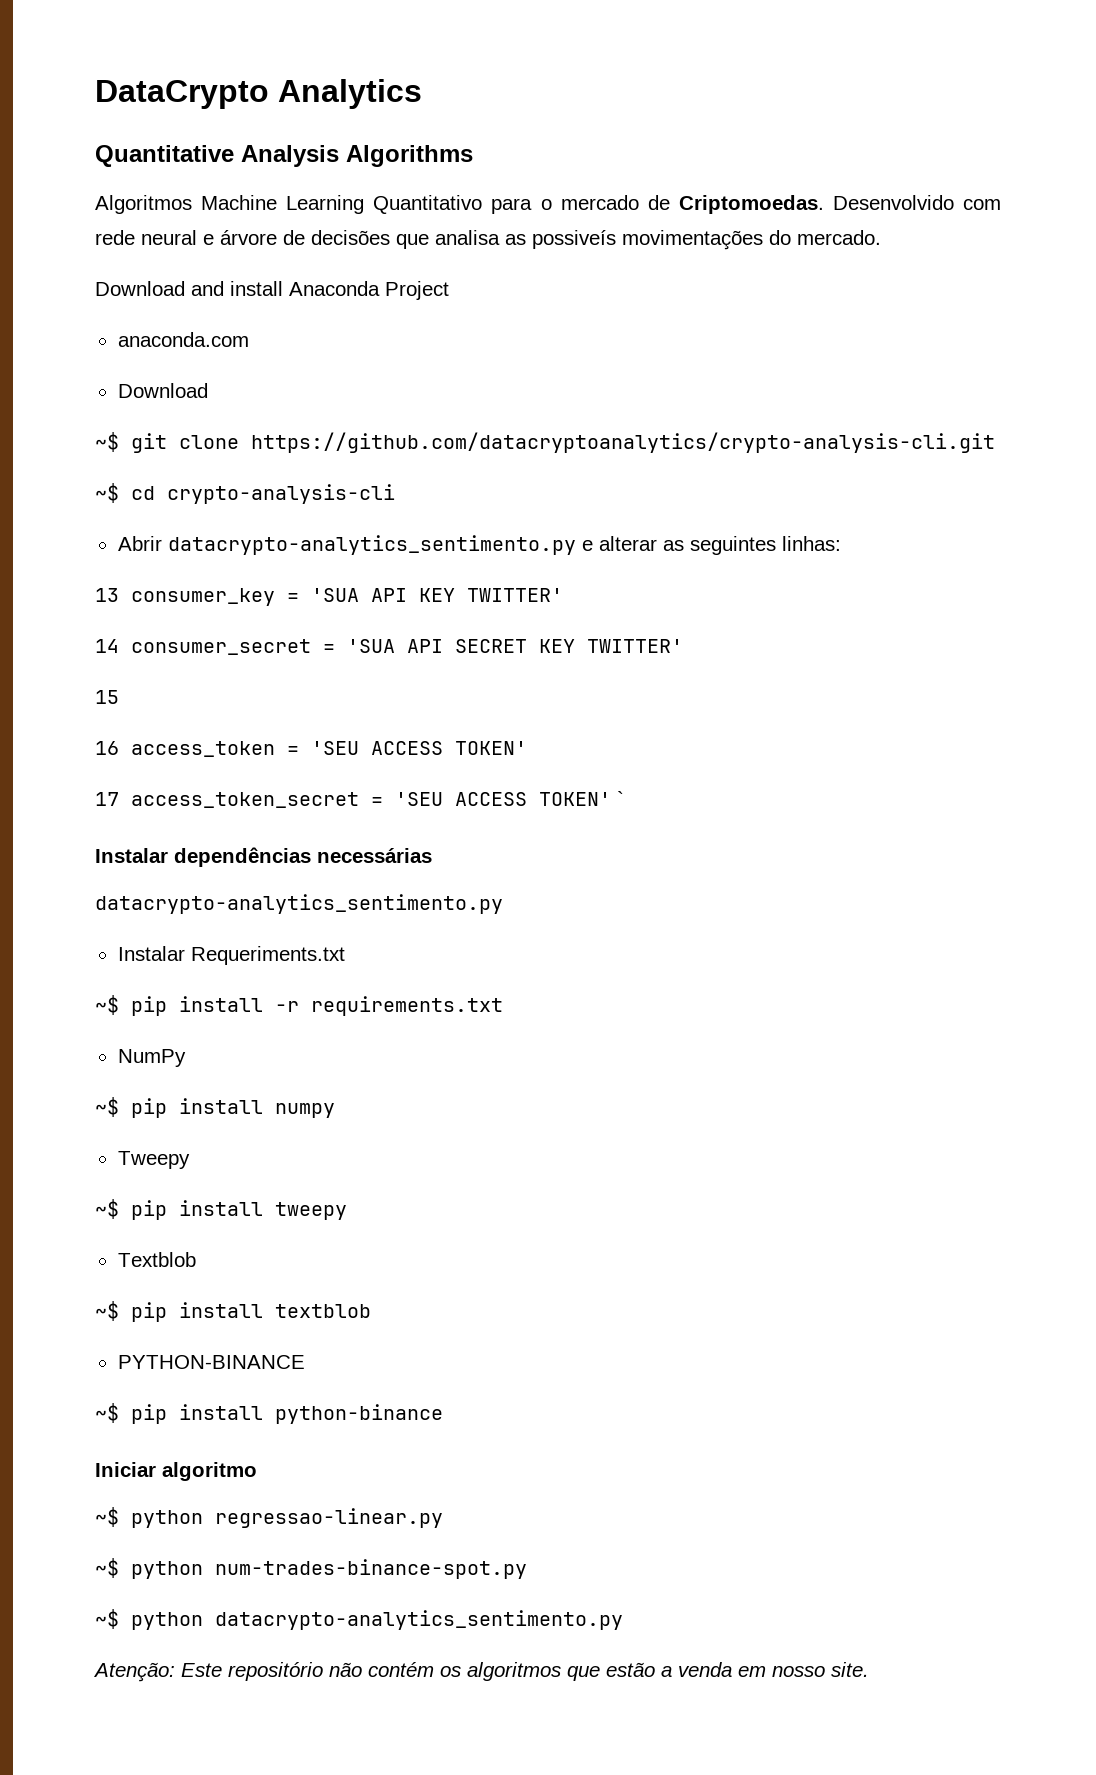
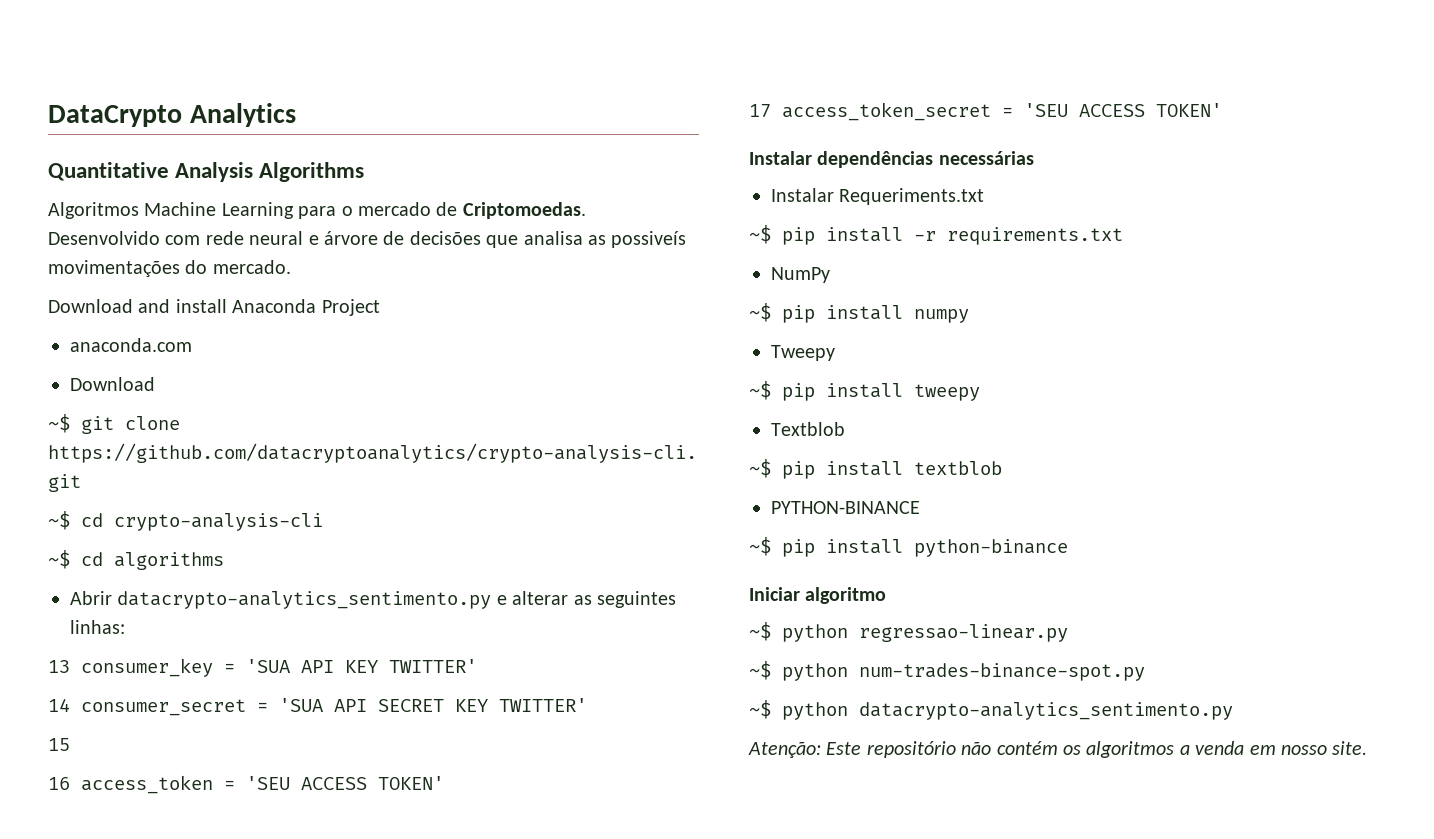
- Algoritmos Machine Learning Quantitativo para o mercado de Criptomoedas.
+ Algoritmos Machine Learning para o mercado de Criptomoedas.
+ ~$ cd algorithms
- 17 access_token_secret = 'SEU ACCESS TOKEN' `
+ 17 access_token_secret = 'SEU ACCESS TOKEN'
  Instalar dependências necessárias
- datacrypto-analytics_sentimento.py
- Atenção: Este repositório não contém os algoritmos que estão a venda em nosso site.
+ Atenção: Este repositório não contém os algoritmos a venda em nosso site.

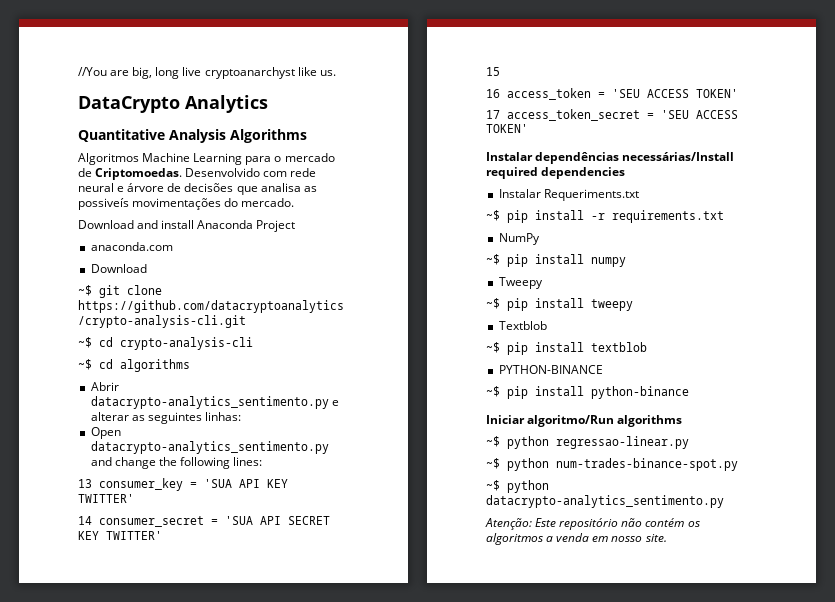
+ //You are big, long live cryptoanarchyst like us.
+ Open datacrypto-analytics_sentimento.py and change the following lines:
- Instalar dependências necessárias
+ Instalar dependências necessárias/Install required dependencies
- Iniciar algoritmo
+ Iniciar algoritmo/Run algorithms

